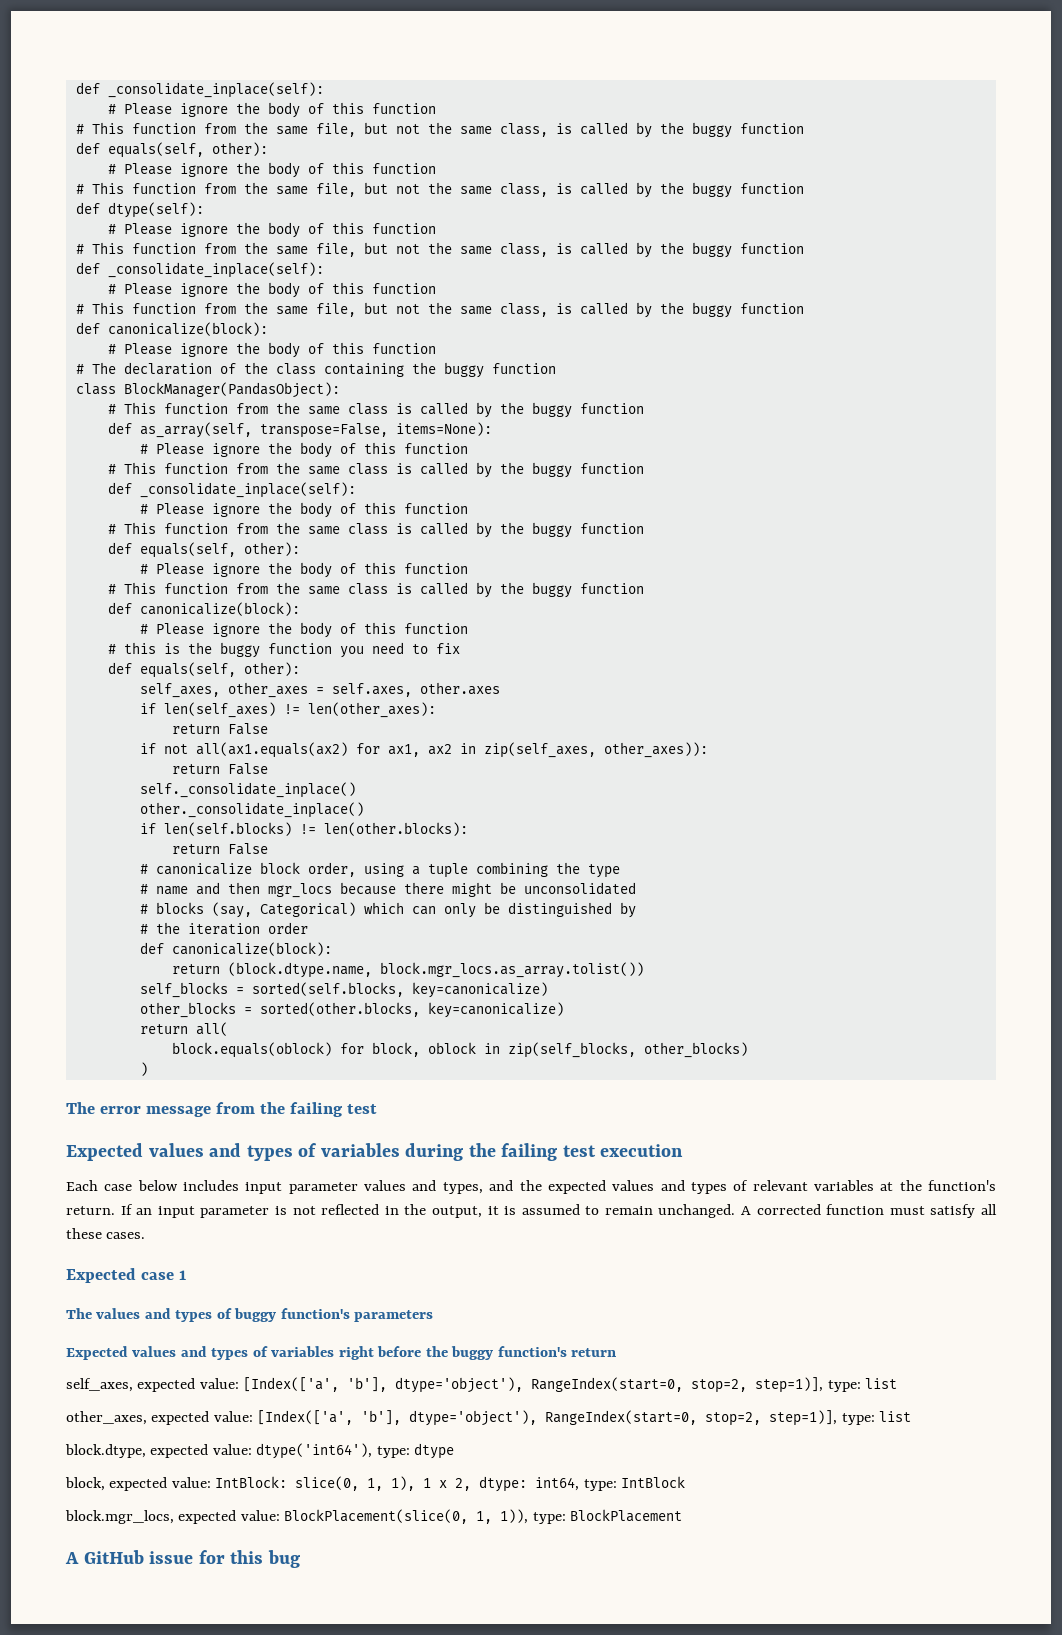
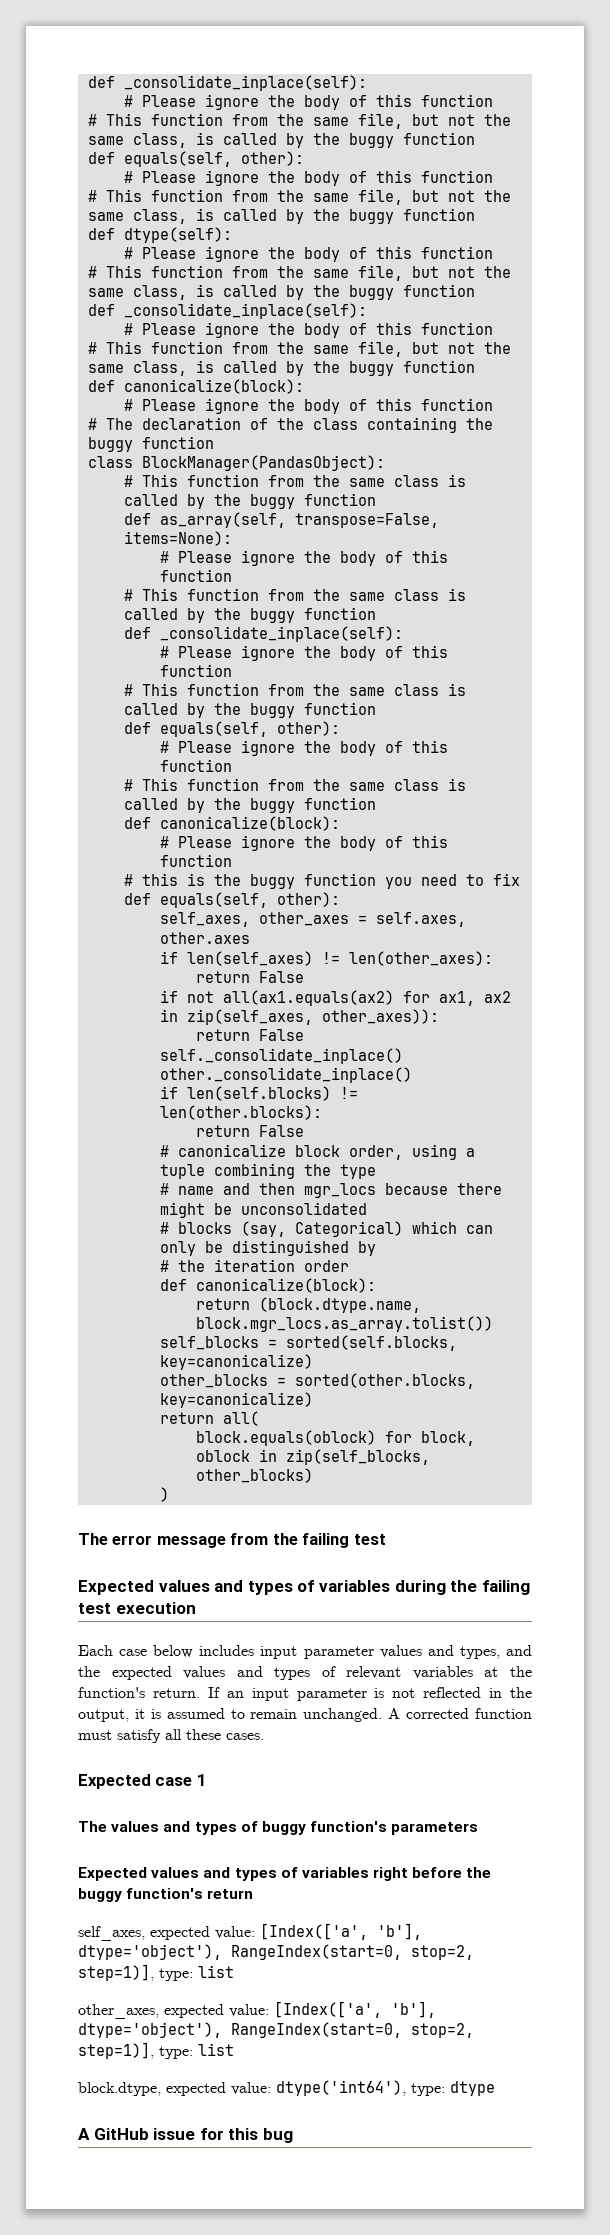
- block, expected value: IntBlock: slice(0, 1, 1), 1 x 2, dtype: int64, type: IntBlock
- block.mgr_locs, expected value: BlockPlacement(slice(0, 1, 1)), type: BlockPlacement

